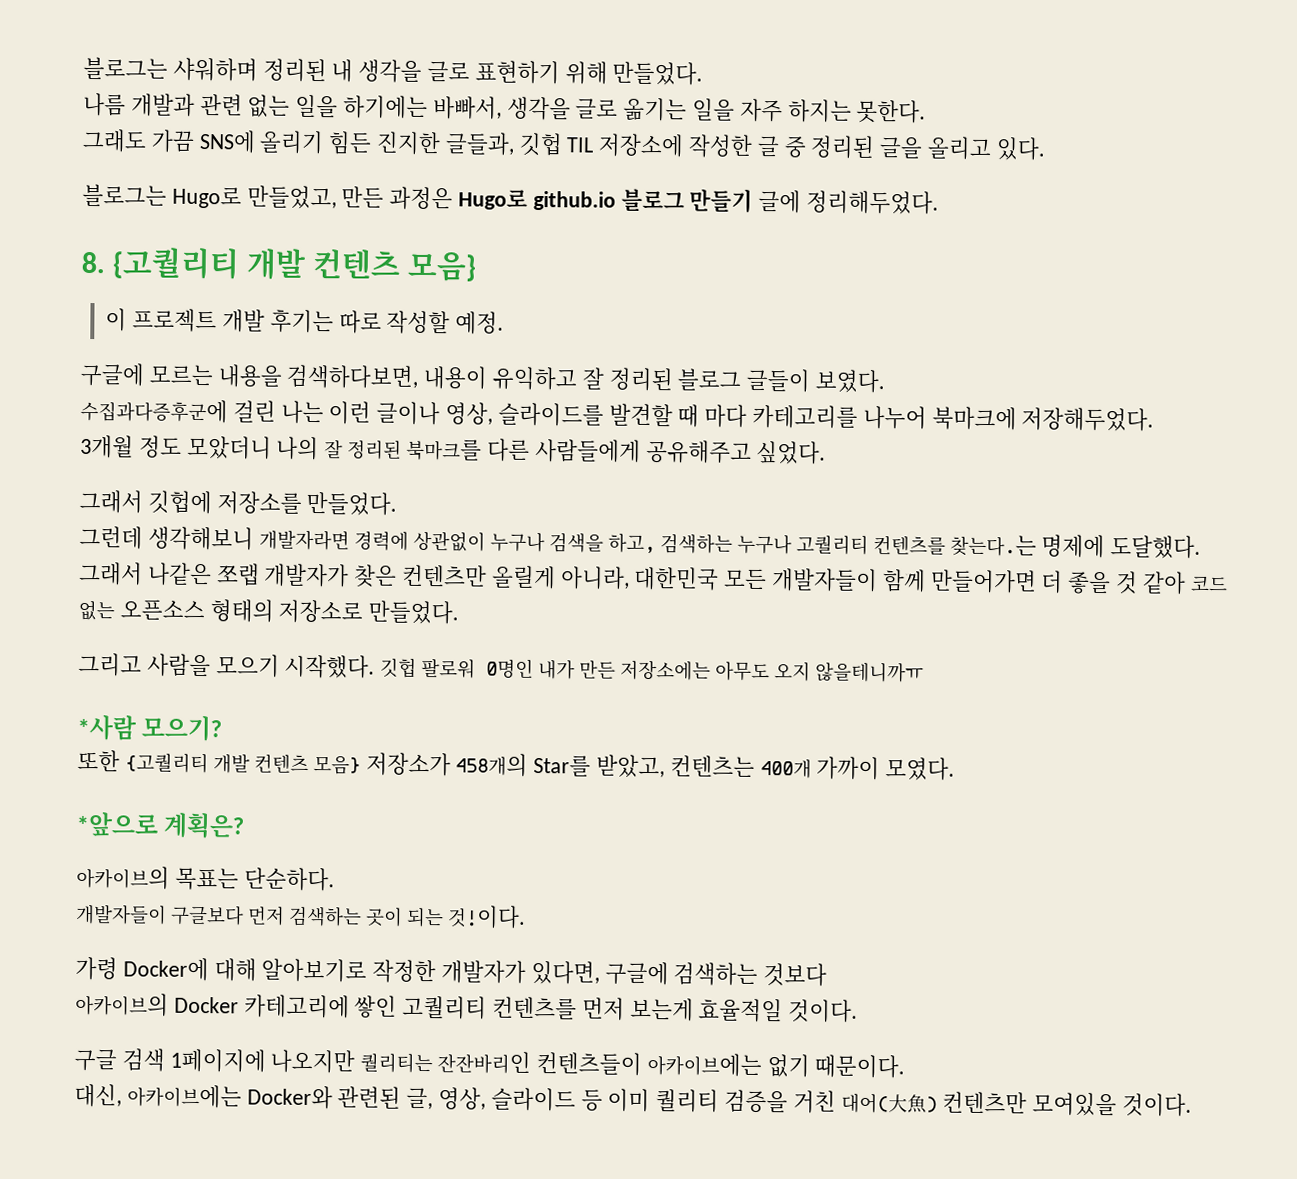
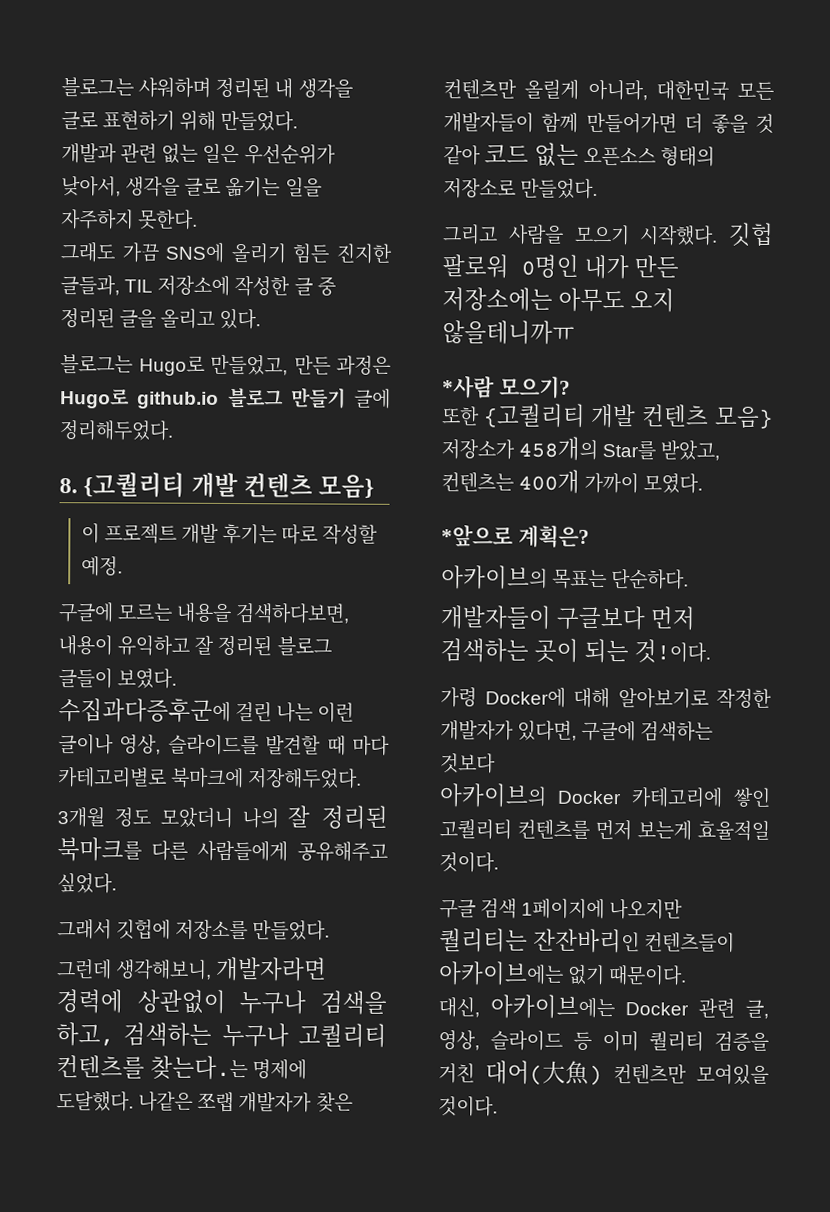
- 나름 개발과 관련 없는 일을 하기에는 바빠서, 생각을 글로 옮기는 일을 자주 하지는 못한다.
+ 개발과 관련 없는 일은 우선순위가 낮아서, 생각을 글로 옮기는 일을 자주하지 못한다.
- 그래도 가끔 SNS에 올리기 힘든 진지한 글들과, 깃헙 TIL 저장소에 작성한 글 중 정리된 글을 올리고 있다.
+ 그래도 가끔 SNS에 올리기 힘든 진지한 글들과, TIL 저장소에 작성한 글 중 정리된 글을 올리고 있다.
- 수집과다증후군에 걸린 나는 이런 글이나 영상, 슬라이드를 발견할 때 마다 카테고리를 나누어 북마크에 저장해두었다.
+ 수집과다증후군에 걸린 나는 이런 글이나 영상, 슬라이드를 발견할 때 마다 카테고리별로 북마크에 저장해두었다.
- 그런데 생각해보니 개발자라면 경력에 상관없이 누구나 검색을 하고, 검색하는 누구나 고퀄리티 컨텐츠를 찾는다.는 명제에 도달했다.
+ 그런데 생각해보니, 개발자라면 경력에 상관없이 누구나 검색을 하고, 검색하는 누구나 고퀄리티 컨텐츠를 찾는다.는 명제에 도달했다.
- 그래서 나같은 쪼랩 개발자가 찾은 컨텐츠만 올릴게 아니라, 대한민국 모든 개발자들이 함께 만들어가면 더 좋을 것 같아 코드 없는 오픈소스 형태의 저장소로 만들었다.
+ 나같은 쪼랩 개발자가 찾은 컨텐츠만 올릴게 아니라, 대한민국 모든 개발자들이 함께 만들어가면 더 좋을 것 같아 코드 없는 오픈소스 형태의 저장소로 만들었다.
- 대신, 아카이브에는 Docker와 관련된 글, 영상, 슬라이드 등 이미 퀄리티 검증을 거친 대어(大魚) 컨텐츠만 모여있을 것이다.
+ 대신, 아카이브에는 Docker 관련 글, 영상, 슬라이드 등 이미 퀄리티 검증을 거친 대어(大魚) 컨텐츠만 모여있을 것이다.

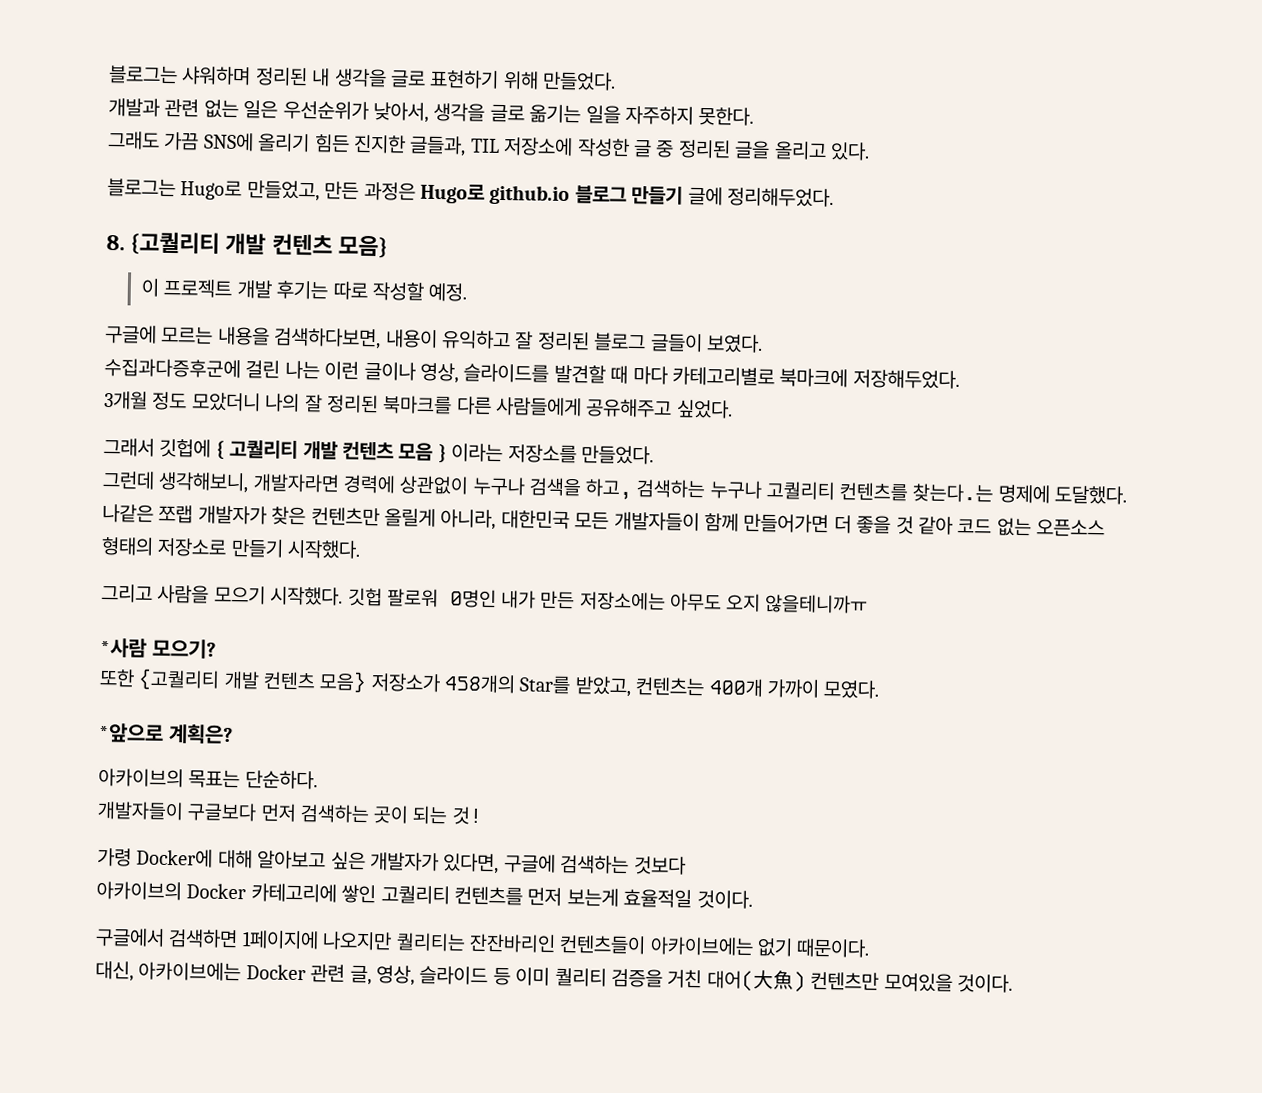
- 그래서 깃헙에 저장소를 만들었다.
+ 그래서 깃헙에 { 고퀄리티 개발 컨텐츠 모음 } 이라는 저장소를 만들었다.
- 나같은 쪼랩 개발자가 찾은 컨텐츠만 올릴게 아니라, 대한민국 모든 개발자들이 함께 만들어가면 더 좋을 것 같아 코드 없는 오픈소스 형태의 저장소로 만들었다.
+ 나같은 쪼랩 개발자가 찾은 컨텐츠만 올릴게 아니라, 대한민국 모든 개발자들이 함께 만들어가면 더 좋을 것 같아 코드 없는 오픈소스 형태의 저장소로 만들기 시작했다.
- 개발자들이 구글보다 먼저 검색하는 곳이 되는 것!이다.
+ 개발자들이 구글보다 먼저 검색하는 곳이 되는 것!
- 가령 Docker에 대해 알아보기로 작정한 개발자가 있다면, 구글에 검색하는 것보다
+ 가령 Docker에 대해 알아보고 싶은 개발자가 있다면, 구글에 검색하는 것보다
- 구글 검색 1페이지에 나오지만 퀄리티는 잔잔바리인 컨텐츠들이 아카이브에는 없기 때문이다.
+ 구글에서 검색하면 1페이지에 나오지만 퀄리티는 잔잔바리인 컨텐츠들이 아카이브에는 없기 때문이다.

